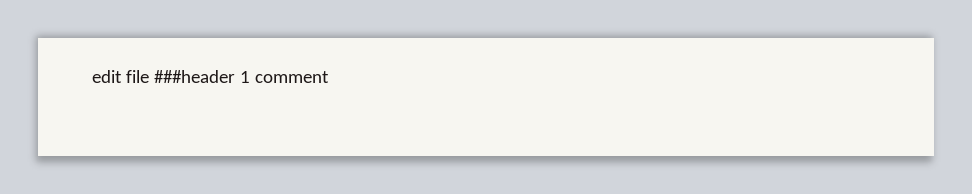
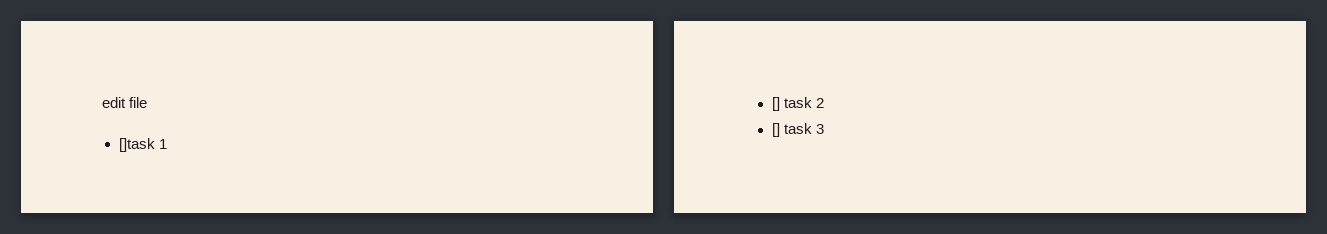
- edit file ###header 1 comment
+ edit file
+ []task 1
+ [] task 2
+ [] task 3

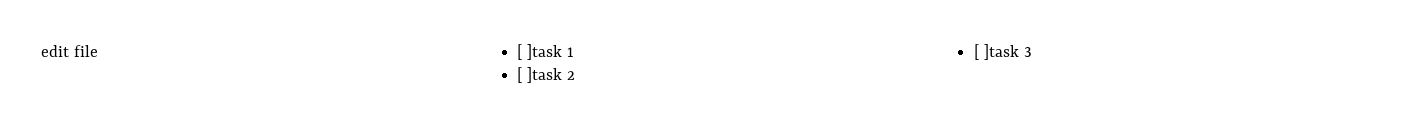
- []task 1
+ [ ]task 1
- [] task 2
+ [ ]task 2
- [] task 3
+ [ ]task 3

